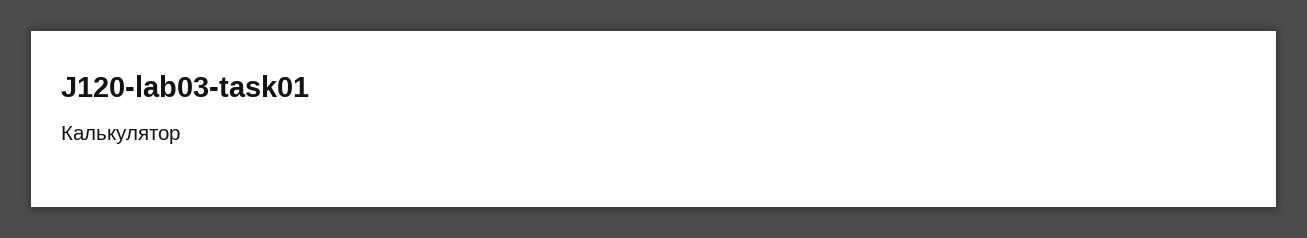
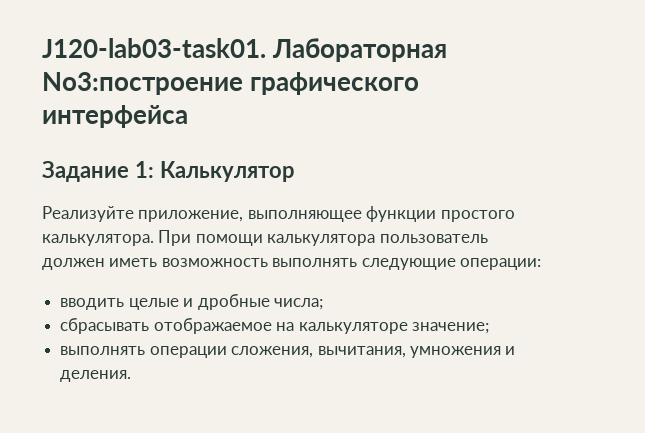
- J120-lab03-task01
- Калькулятор
+ J120-lab03-task01. Лабораторная No3:построение графического интерфейса
+ Задание 1: Калькулятор
+ Реализуйте приложение, выполняющее функции простого калькулятора. При помощи калькулятора пользователь должен иметь возможность выполнять следующие операции:
+ вводить целые и дробные числа;
+ сбрасывать отображаемое на калькуляторе значение;
+ выполнять операции сложения, вычитания, умножения и деления.

